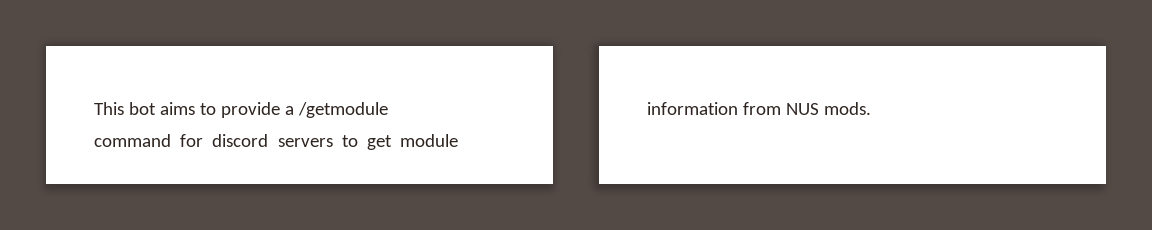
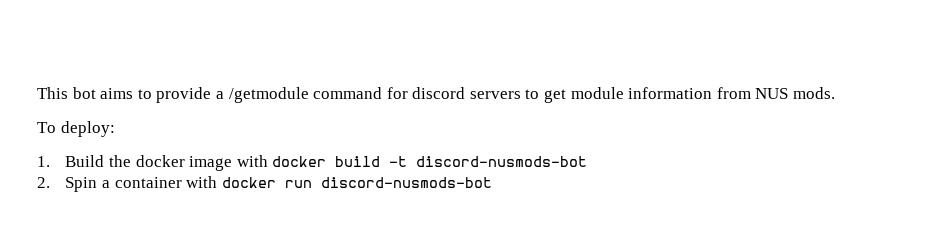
+ To deploy:
+ 1. Build the docker image with docker build -t discord-nusmods-bot
+ 2. Spin a container with docker run discord-nusmods-bot

